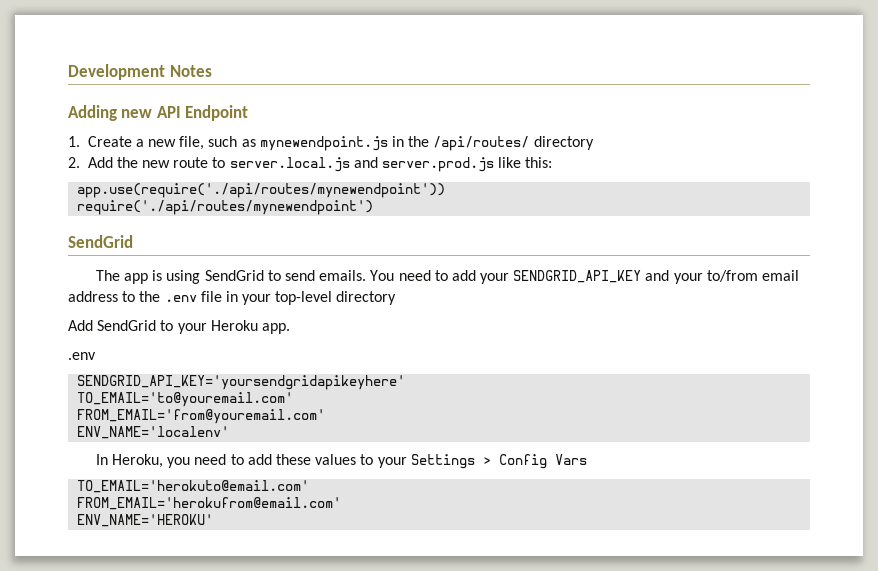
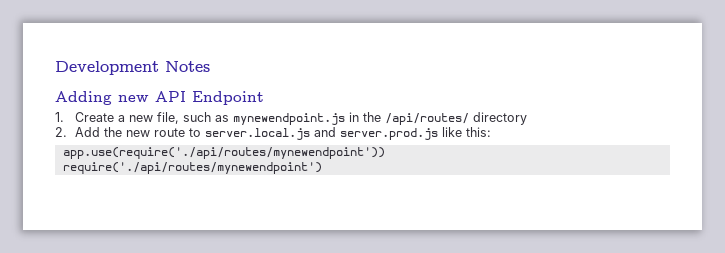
  require('./api/routes/mynewendpoint')
- SendGrid
- The app is using SendGrid to send emails. You need to add your SENDGRID_API_KEY and your to/from email address to the .env file in your top-level directory
- Add SendGrid to your Heroku app.
- .env
- SENDGRID_API_KEY='yoursendgridapikeyhere'
- TO_EMAIL='to@youremail.com'
- FROM_EMAIL='from@youremail.com'
- ENV_NAME='localenv'
- In Heroku, you need to add these values to your Settings > Config Vars
- TO_EMAIL='herokuto@email.com'
- FROM_EMAIL='herokufrom@email.com'
- ENV_NAME='HEROKU'

